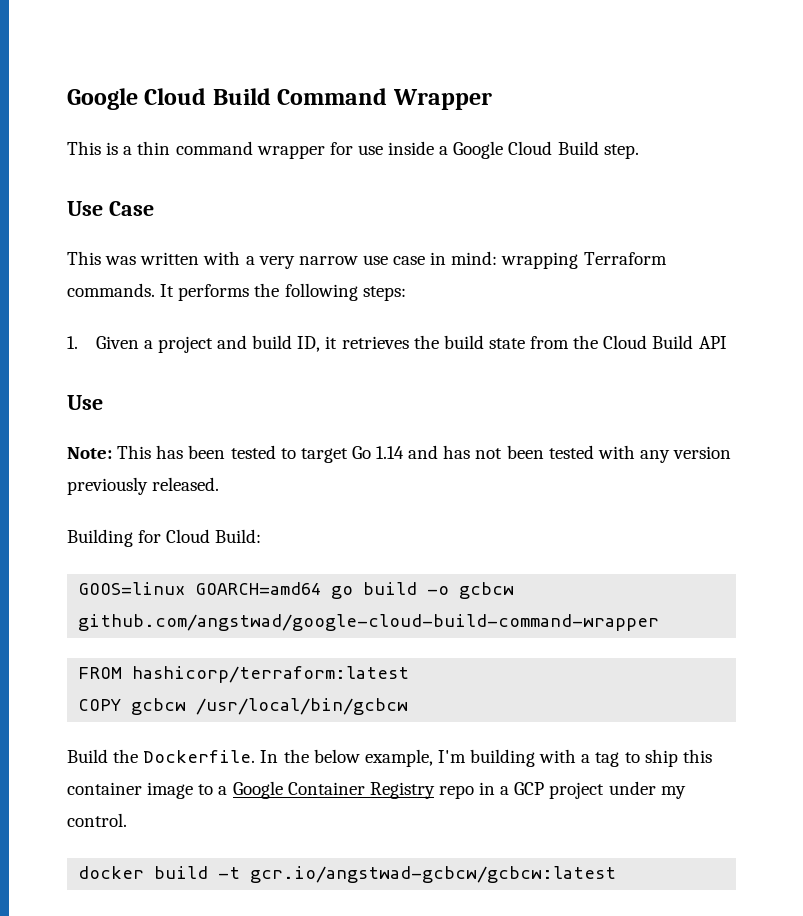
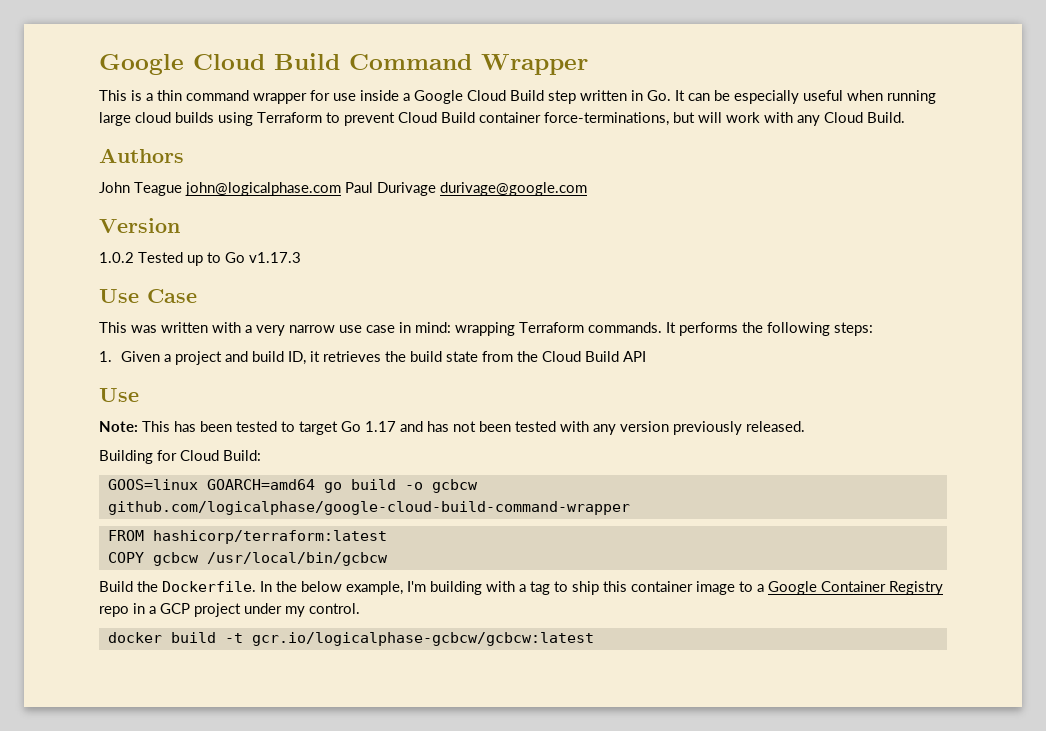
- This is a thin command wrapper for use inside a Google Cloud Build step.
+ This is a thin command wrapper for use inside a Google Cloud Build step written in Go. It can be especially useful when running large cloud builds using Terraform to prevent Cloud Build container force-terminations, but will work with any Cloud Build.
+ Authors
+ John Teague john@logicalphase.com Paul Durivage durivage@google.com
+ Version
+ 1.0.2 Tested up to Go v1.17.3
- Note: This has been tested to target Go 1.14 and has not been tested with any version previously released.
+ Note: This has been tested to target Go 1.17 and has not been tested with any version previously released.
- GOOS=linux GOARCH=amd64 go build -o gcbcw github.com/angstwad/google-cloud-build-command-wrapper
+ GOOS=linux GOARCH=amd64 go build -o gcbcw github.com/logicalphase/google-cloud-build-command-wrapper
- docker build -t gcr.io/angstwad-gcbcw/gcbcw:latest
+ docker build -t gcr.io/logicalphase-gcbcw/gcbcw:latest

